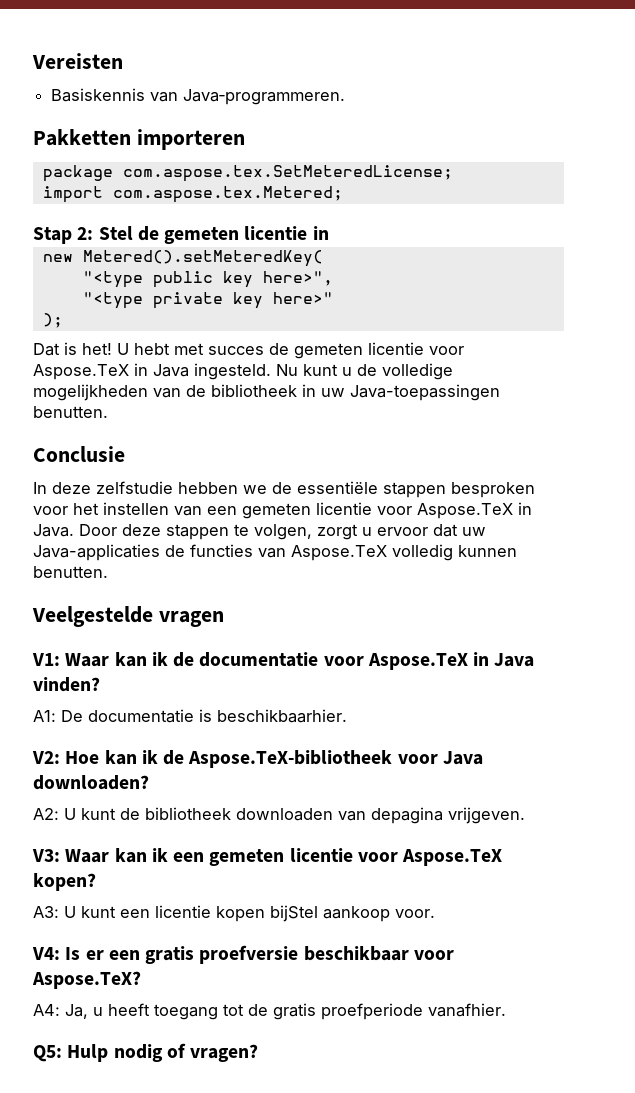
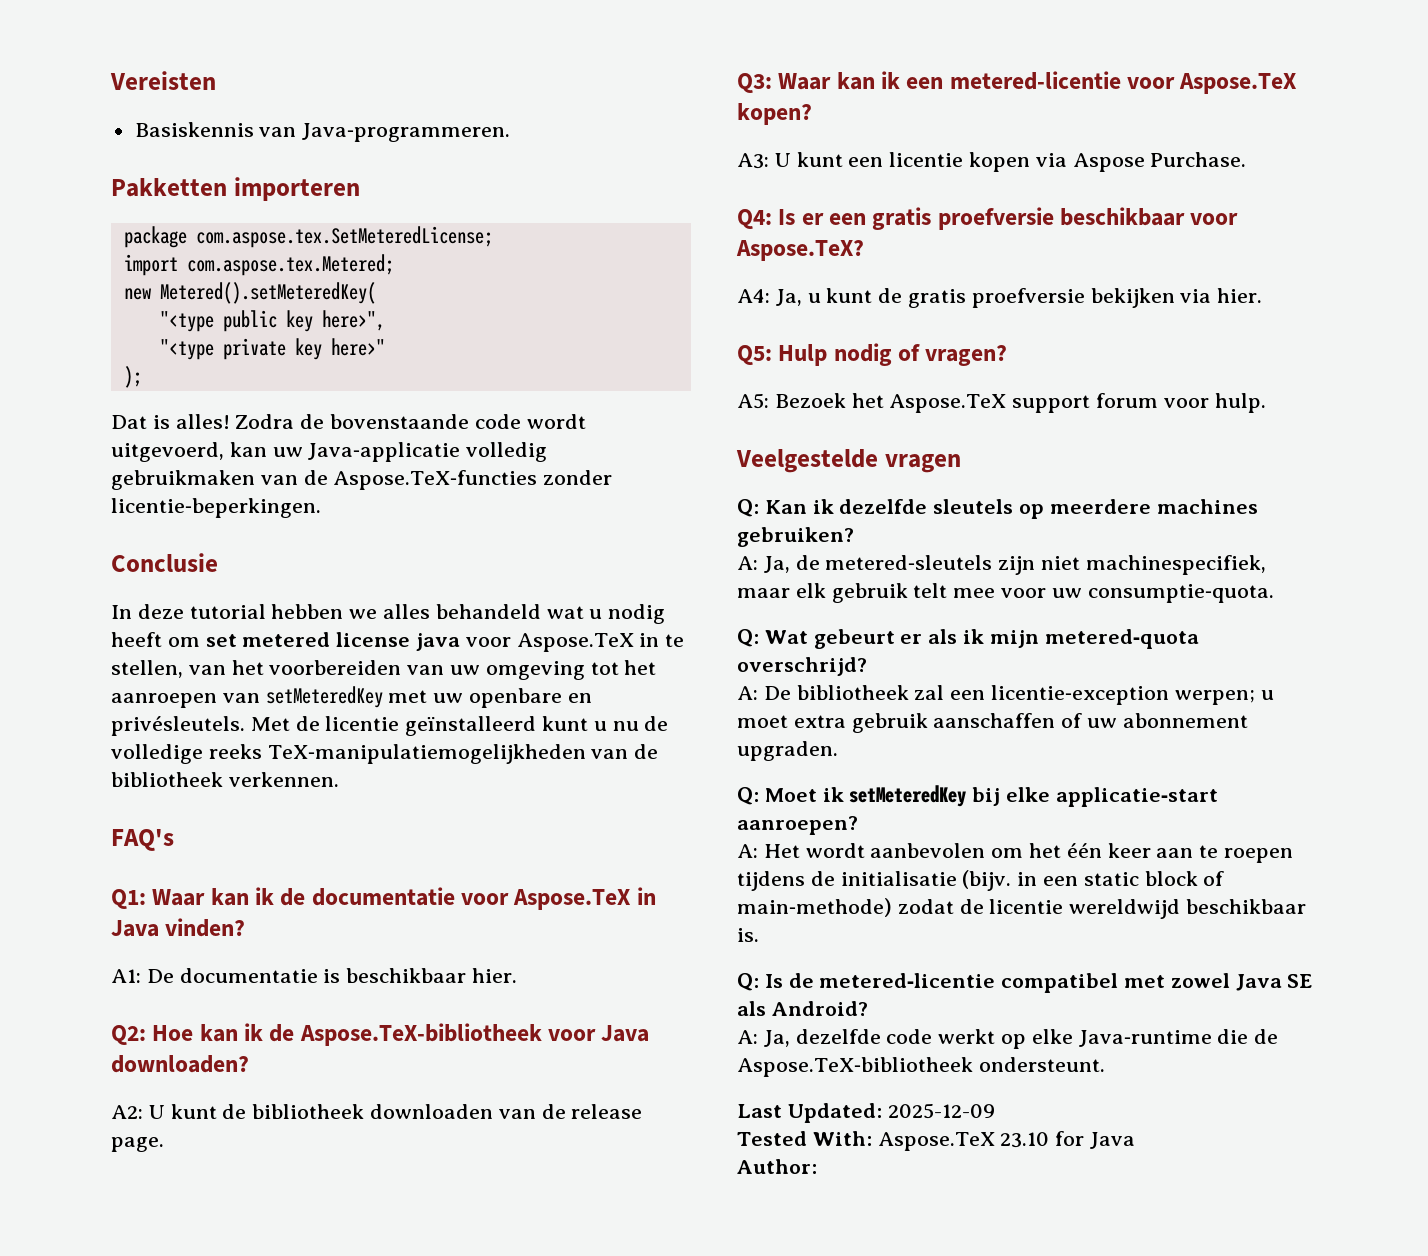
- Stap 2: Stel de gemeten licentie in
- Dat is het! U hebt met succes de gemeten licentie voor Aspose.TeX in Java ingesteld. Nu kunt u de volledige mogelijkheden van de bibliotheek in uw Java-toepassingen benutten.
+ Dat is alles! Zodra de bovenstaande code wordt uitgevoerd, kan uw Java‑applicatie volledig gebruikmaken van de Aspose.TeX‑functies zonder licentie‑beperkingen.
- In deze zelfstudie hebben we de essentiële stappen besproken voor het instellen van een gemeten licentie voor Aspose.TeX in Java. Door deze stappen te volgen, zorgt u ervoor dat uw Java-applicaties de functies van Aspose.TeX volledig kunnen benutten.
- Veelgestelde vragen
- V1: Waar kan ik de documentatie voor Aspose.TeX in Java vinden?
+ In deze tutorial hebben we alles behandeld wat u nodig heeft om set metered license java voor Aspose.TeX in te stellen, van het voorbereiden van uw omgeving tot het aanroepen van setMeteredKey met uw openbare en privésleutels. Met de licentie geïnstalleerd kunt u nu de volledige reeks TeX‑manipulatiemogelijkheden van de bibliotheek verkennen.
+ FAQ's
+ Q1: Waar kan ik de documentatie voor Aspose.TeX in Java vinden?
- A1: De documentatie is beschikbaarhier.
- V2: Hoe kan ik de Aspose.TeX‑bibliotheek voor Java downloaden?
+ A1: De documentatie is beschikbaar hier.
+ Q2: Hoe kan ik de Aspose.TeX‑bibliotheek voor Java downloaden?
- A2: U kunt de bibliotheek downloaden van depagina vrijgeven.
- V3: Waar kan ik een gemeten licentie voor Aspose.TeX kopen?
+ A2: U kunt de bibliotheek downloaden van de release page.
+ Q3: Waar kan ik een metered‑licentie voor Aspose.TeX kopen?
- A3: U kunt een licentie kopen bijStel aankoop voor.
- V4: Is er een gratis proefversie beschikbaar voor Aspose.TeX?
+ A3: U kunt een licentie kopen via Aspose Purchase.
+ Q4: Is er een gratis proefversie beschikbaar voor Aspose.TeX?
- A4: Ja, u heeft toegang tot de gratis proefperiode vanafhier.
+ A4: Ja, u kunt de gratis proefversie bekijken via hier.
+ A5: Bezoek het Aspose.TeX support forum voor hulp.
+ Veelgestelde vragen
+ Q: Kan ik dezelfde sleutels op meerdere machines gebruiken?
+ A: Ja, de metered‑sleutels zijn niet machinespecifiek, maar elk gebruik telt mee voor uw consumptie‑quota.
+ Q: Wat gebeurt er als ik mijn metered‑quota overschrijd?
+ A: De bibliotheek zal een licentie‑exception werpen; u moet extra gebruik aanschaffen of uw abonnement upgraden.
+ Q: Moet ik setMeteredKey bij elke applicatie‑start aanroepen?
+ A: Het wordt aanbevolen om het één keer aan te roepen tijdens de initialisatie (bijv. in een static block of main‑methode) zodat de licentie wereldwijd beschikbaar is.
+ Q: Is de metered‑licentie compatibel met zowel Java SE als Android?
+ A: Ja, dezelfde code werkt op elke Java‑runtime die de Aspose.TeX‑bibliotheek ondersteunt.
+ Last Updated: 2025-12-09
+ Tested With: Aspose.TeX 23.10 for Java
+ Author:

